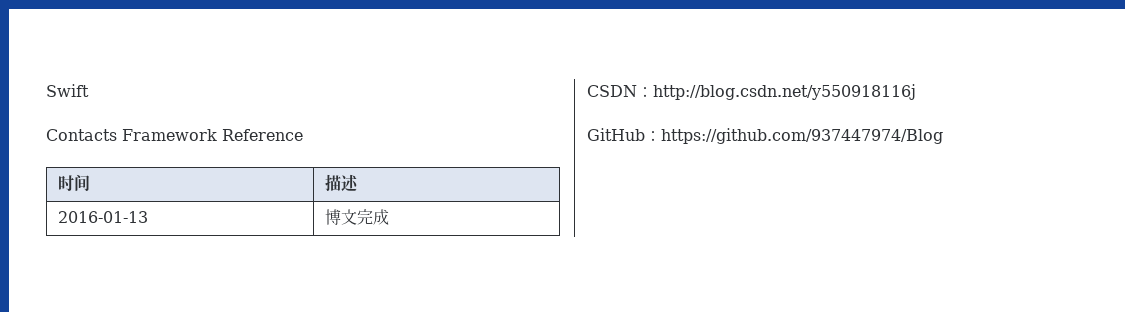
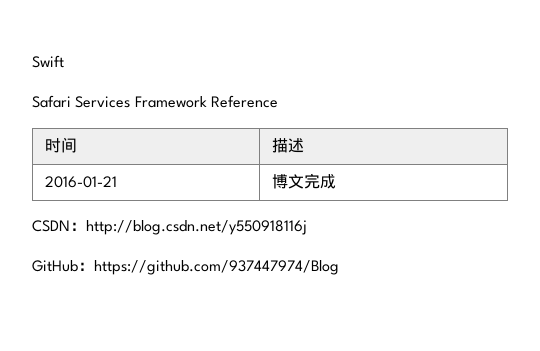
- Contacts Framework Reference
+ Safari Services Framework Reference
- 2016-01-13 | 博文完成
+ 2016-01-21 | 博文完成

